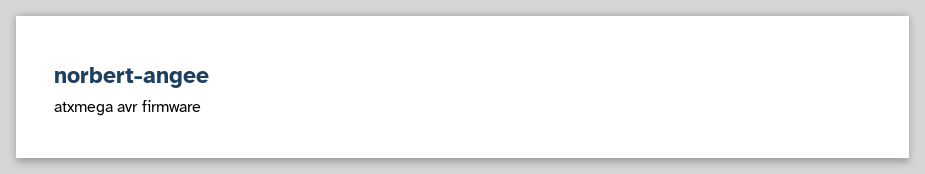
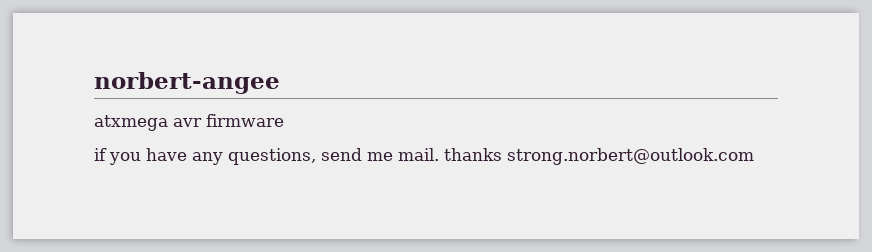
+ if you have any questions, send me mail. thanks strong.norbert@outlook.com

